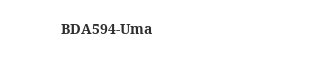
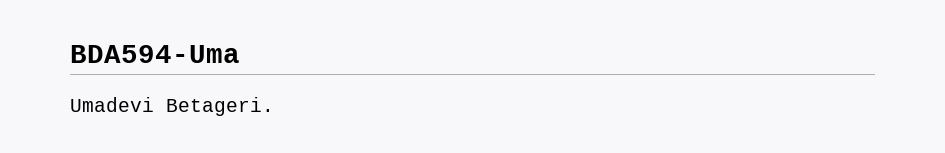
+ Umadevi Betageri.

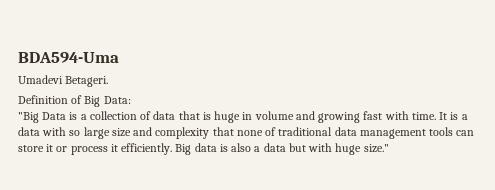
+ Definition of Big Data:
+ "Big Data is a collection of data that is huge in volume and growing fast with time. It is a data with so large size and complexity that none of traditional data management tools can store it or process it efficiently. Big data is also a data but with huge size."

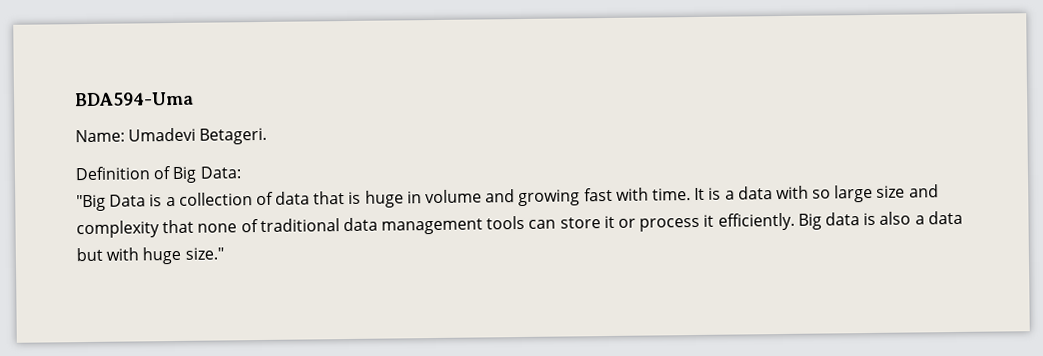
- Umadevi Betageri.
+ Name: Umadevi Betageri.

